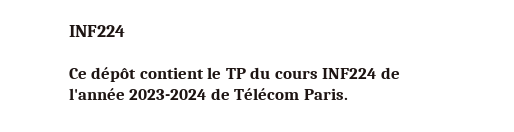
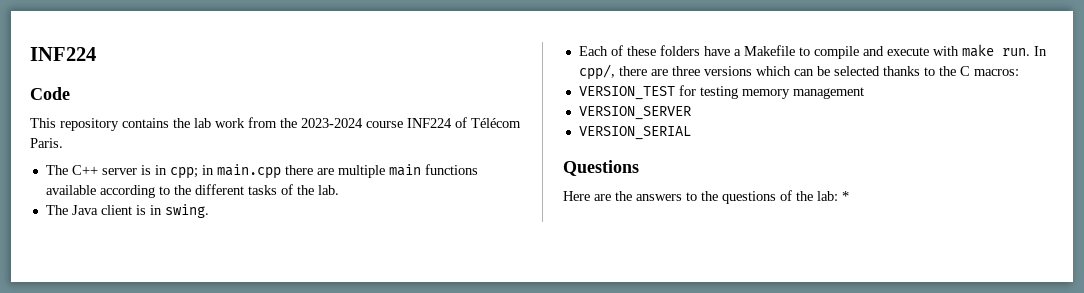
- Ce dépôt contient le TP du cours INF224 de l'année 2023-2024 de Télécom Paris.
+ Code
+ This repository contains the lab work from the 2023-2024 course INF224 of Télécom Paris.
+ The C++ server is in cpp; in main.cpp there are multiple main functions available according to the different tasks of the lab.
+ The Java client is in swing.
+ Each of these folders have a Makefile to compile and execute with make run. In cpp/, there are three versions which can be selected thanks to the C macros:
+ VERSION_TEST for testing memory management
+ VERSION_SERVER
+ VERSION_SERIAL
+ Questions
+ Here are the answers to the questions of the lab: *

